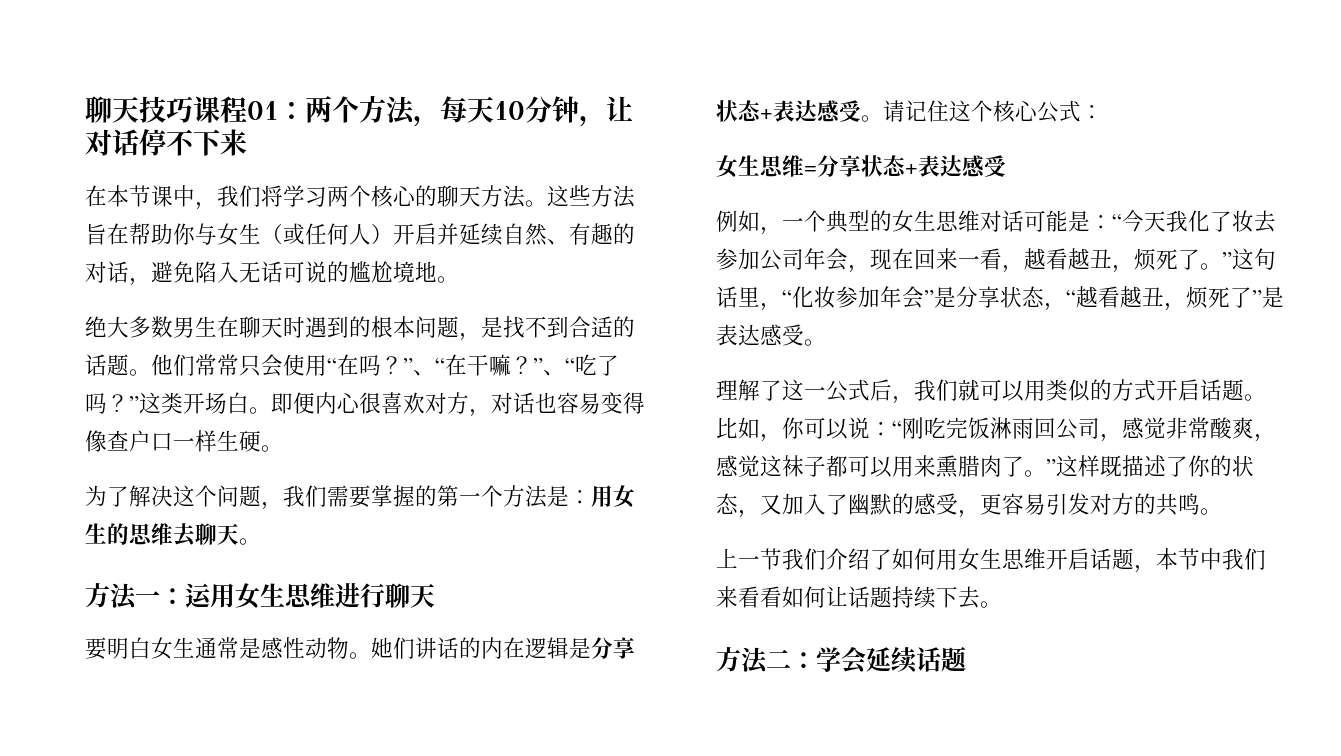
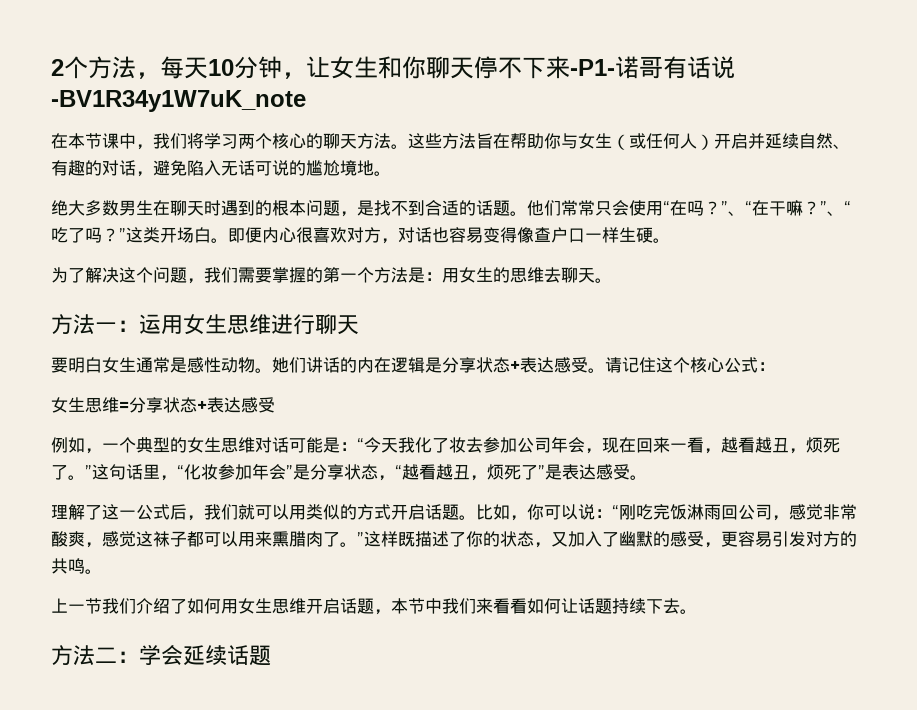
- 聊天技巧课程01：两个方法，每天10分钟，让对话停不下来
+ 2个方法，每天10分钟，让女生和你聊天停不下来-P1-诺哥有话说-BV1R34y1W7uK_note

